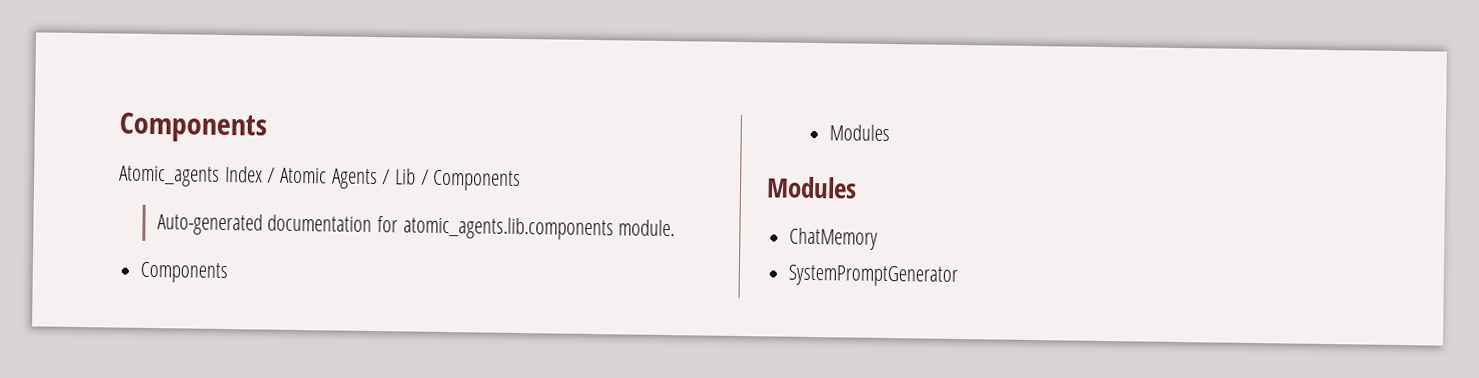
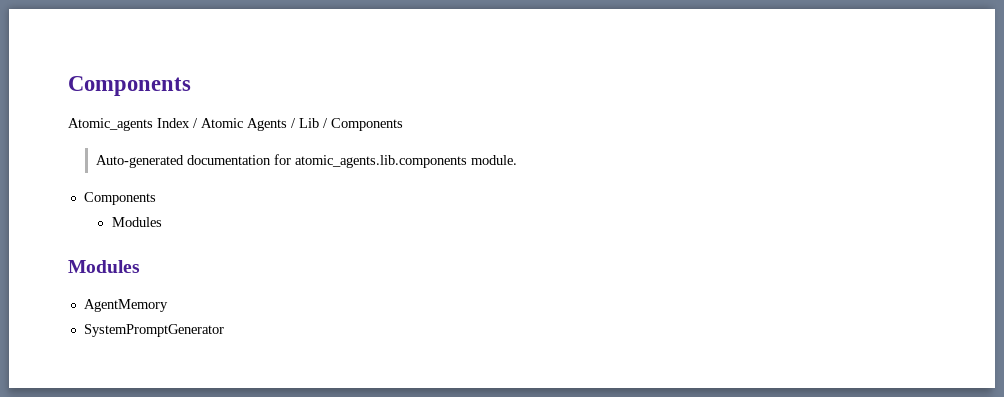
- ChatMemory
+ AgentMemory

